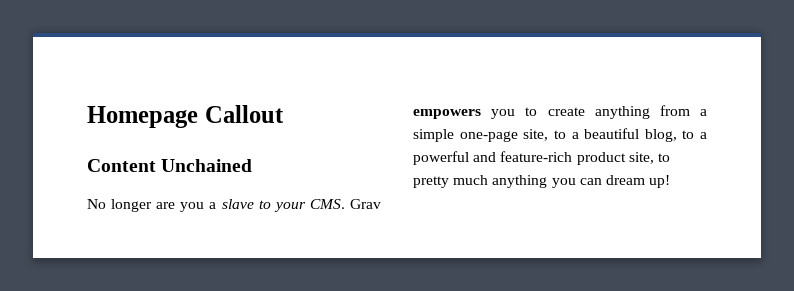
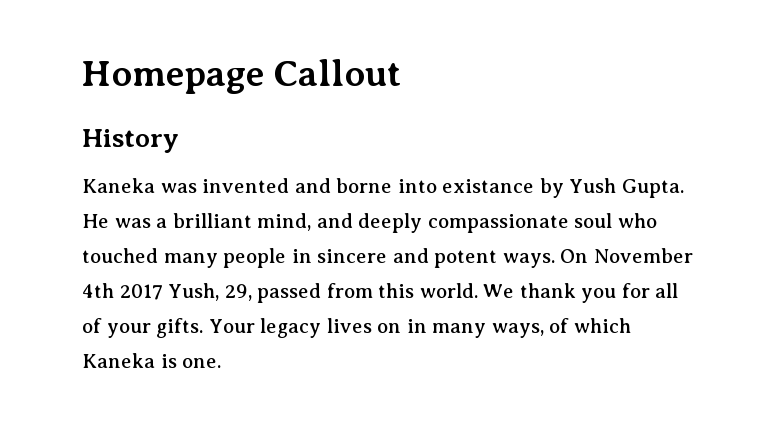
- Content Unchained
- No longer are you a slave to your CMS. Grav empowers you to create anything from a simple one-page site, to a beautiful blog, to a powerful and feature-rich product site, to pretty much anything you can dream up!
+ History
+ Kaneka was invented and borne into existance by Yush Gupta. He was a brilliant mind, and deeply compassionate soul who touched many people in sincere and potent ways. On November 4th 2017 Yush, 29, passed from this world. We thank you for all of your gifts. Your legacy lives on in many ways, of which Kaneka is one.

